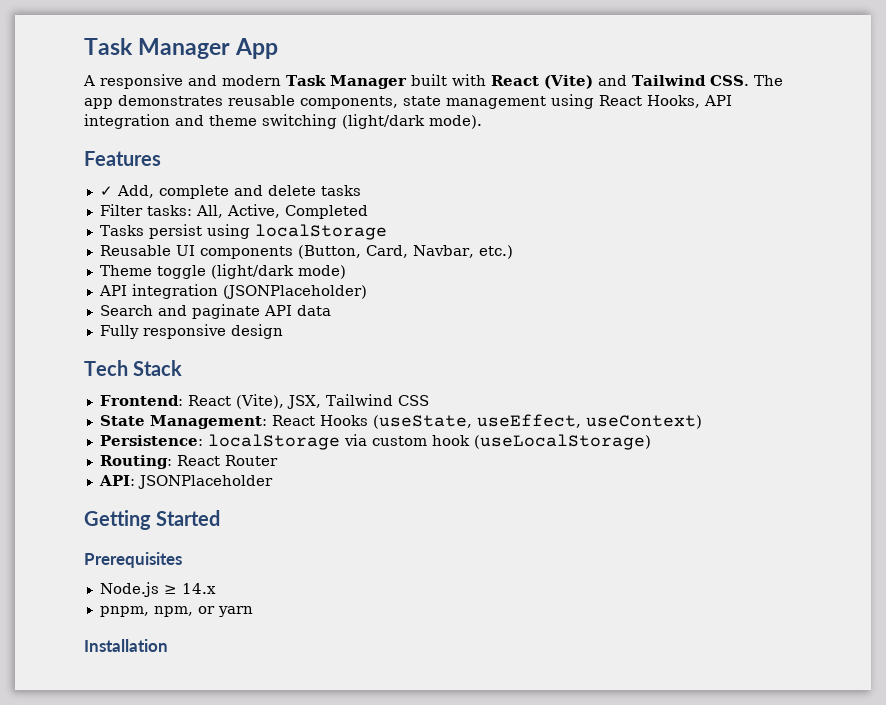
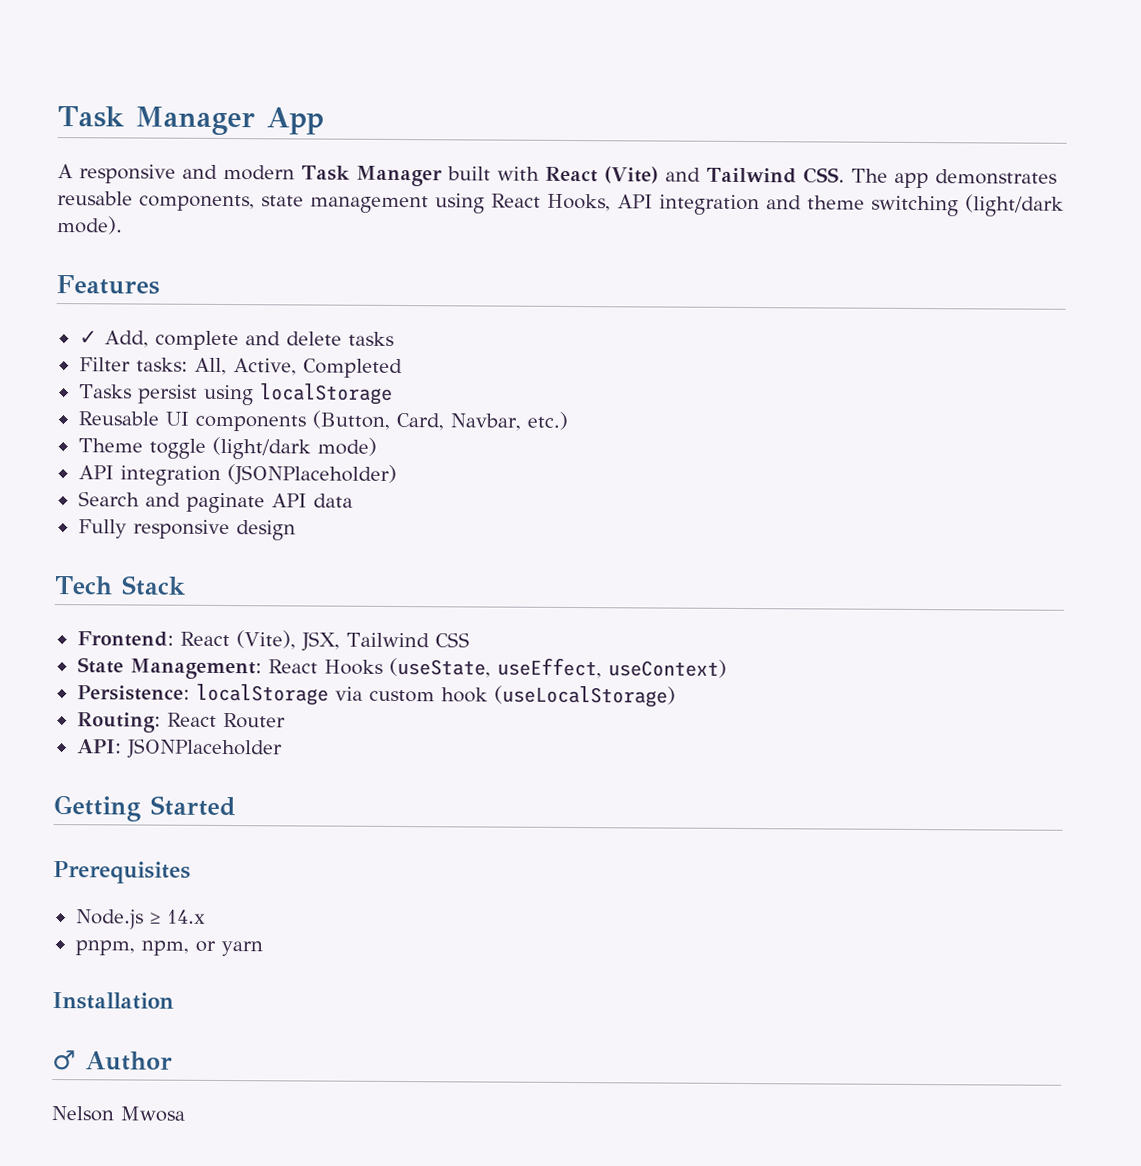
+ ♂ Author
+ Nelson Mwosa

